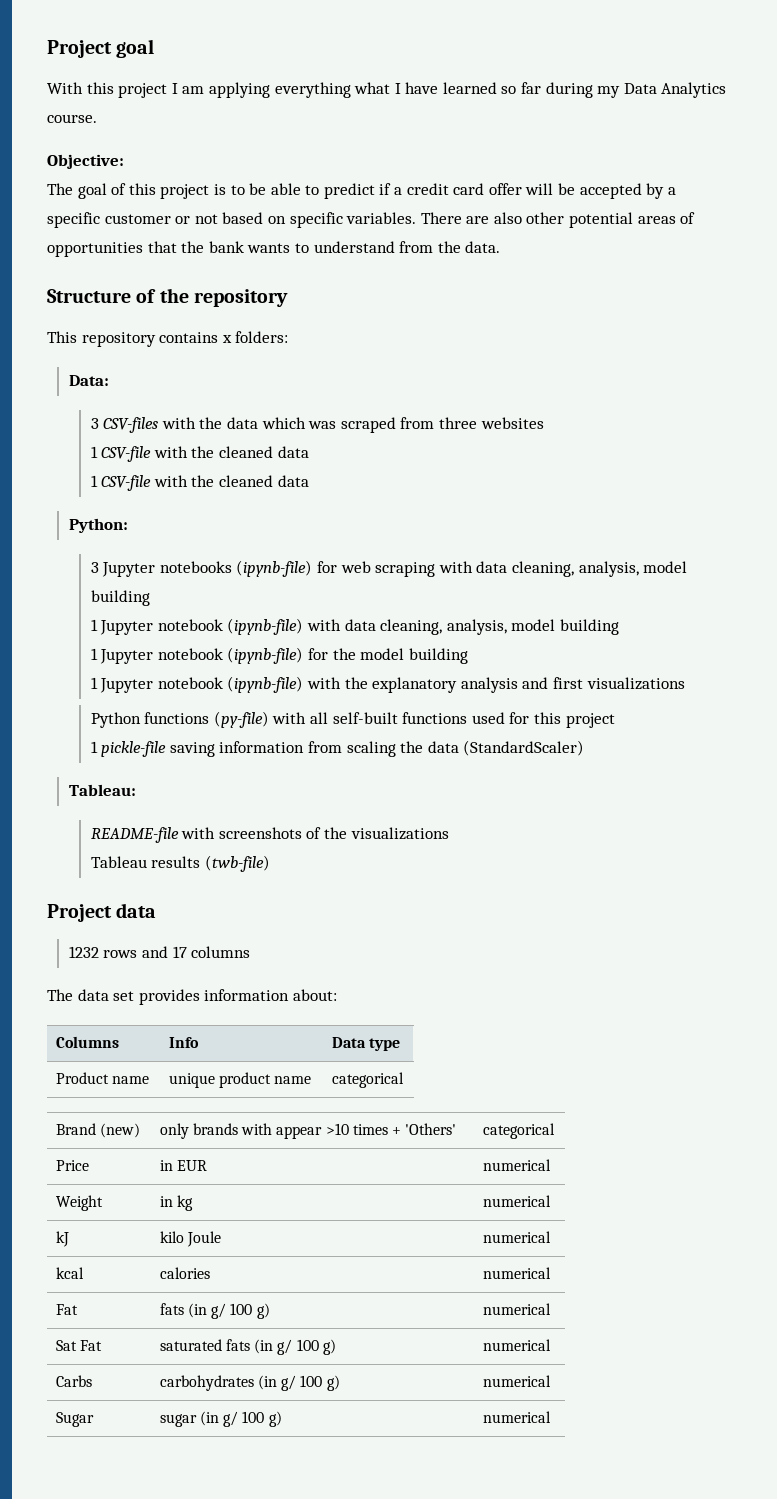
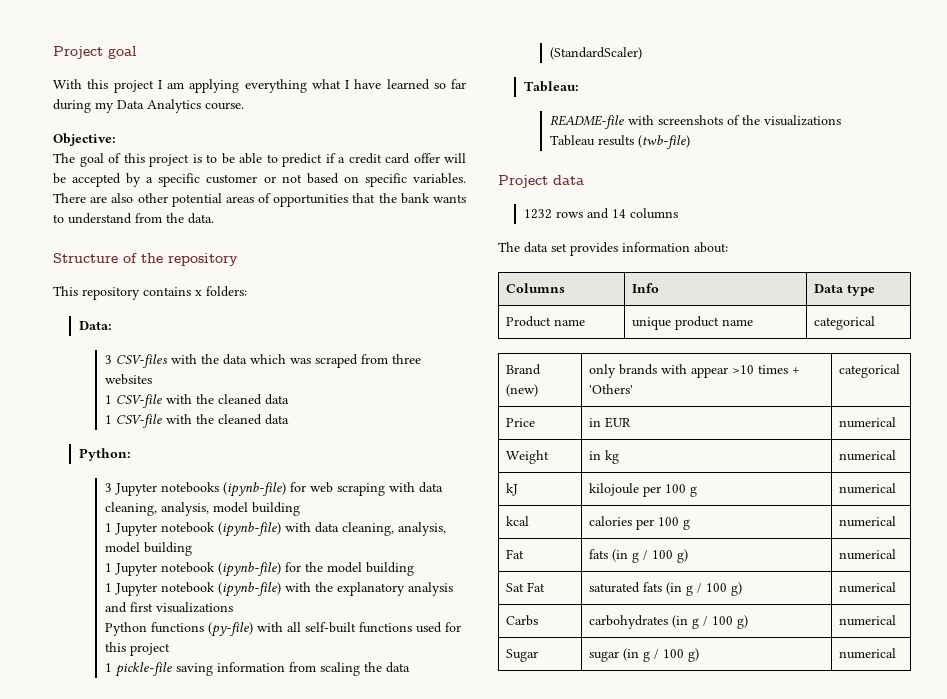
- 1232 rows and 17 columns
+ 1232 rows and 14 columns
- kJ | kilo Joule | numerical
+ kJ | kilojoule per 100 g | numerical
- kcal | calories | numerical
+ kcal | calories per 100 g | numerical
- Fat | fats (in g/ 100 g) | numerical
+ Fat | fats (in g / 100 g) | numerical
- Sat Fat | saturated fats (in g/ 100 g) | numerical
+ Sat Fat | saturated fats (in g / 100 g) | numerical
- Carbs | carbohydrates (in g/ 100 g) | numerical
+ Carbs | carbohydrates (in g / 100 g) | numerical
- Sugar | sugar (in g/ 100 g) | numerical
+ Sugar | sugar (in g / 100 g) | numerical

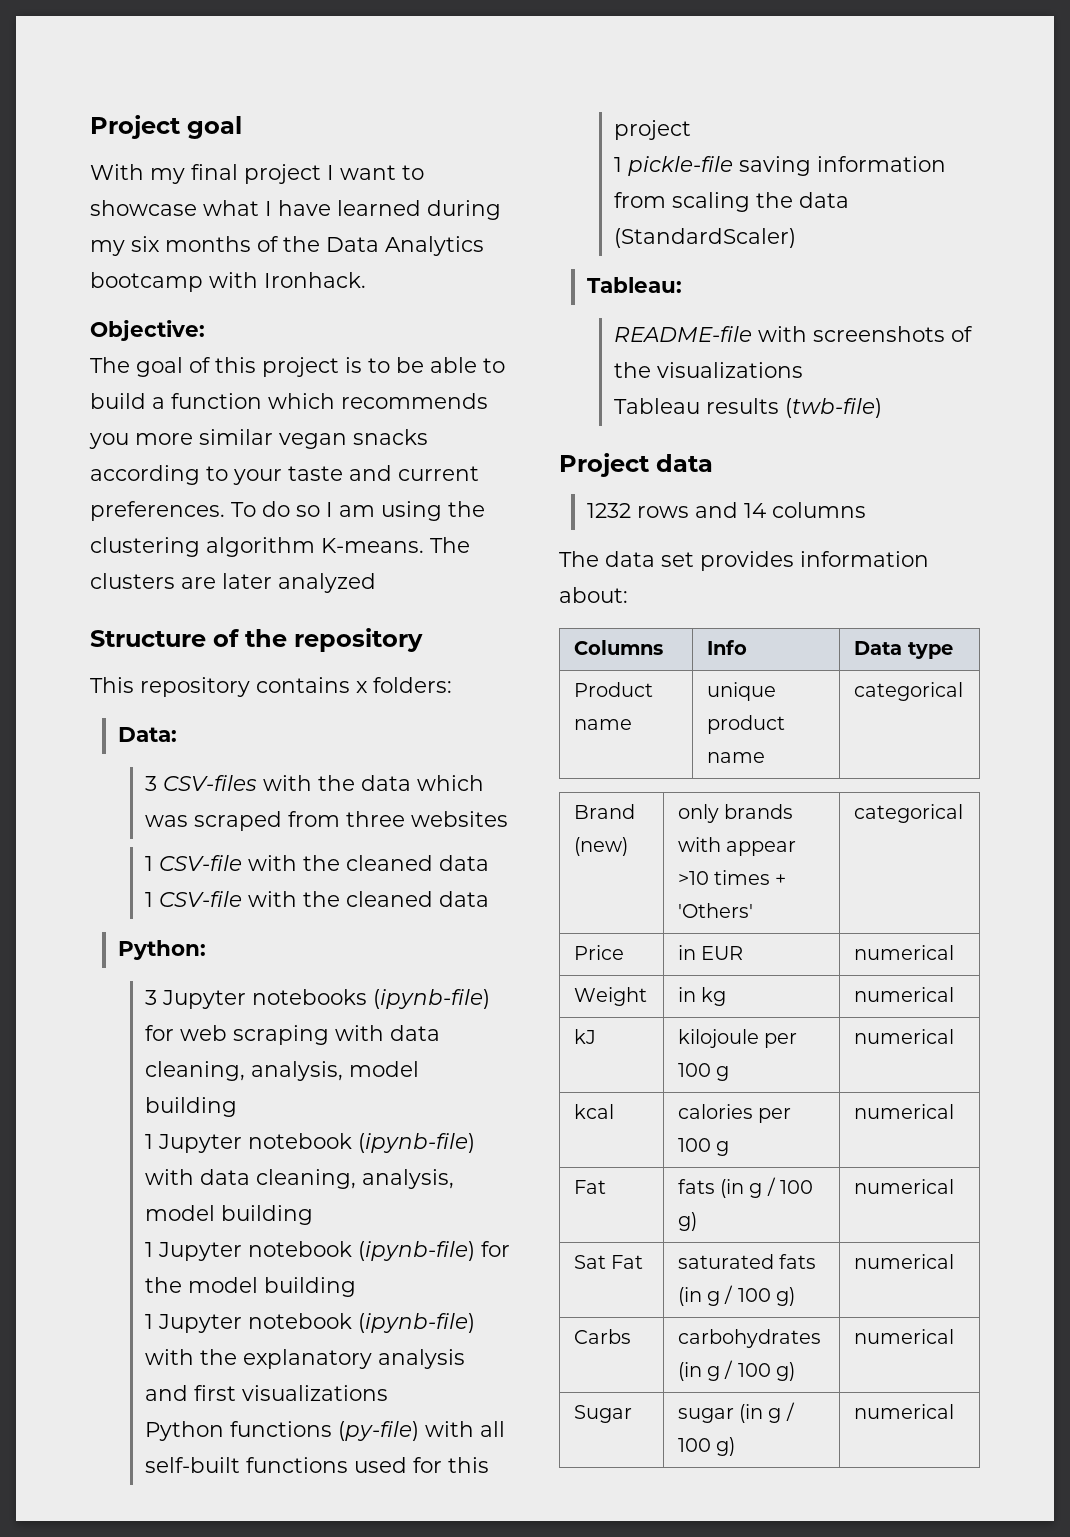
- With this project I am applying everything what I have learned so far during my Data Analytics course.
+ With my final project I want to showcase what I have learned during my six months of the Data Analytics bootcamp with Ironhack.
- The goal of this project is to be able to predict if a credit card offer will be accepted by a specific customer or not based on specific variables. There are also other potential areas of opportunities that the bank wants to understand from the data.
+ The goal of this project is to be able to build a function which recommends you more similar vegan snacks according to your taste and current preferences. To do so I am using the clustering algorithm K-means. The clusters are later analyzed

